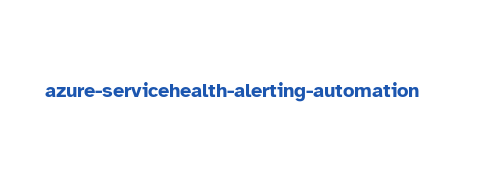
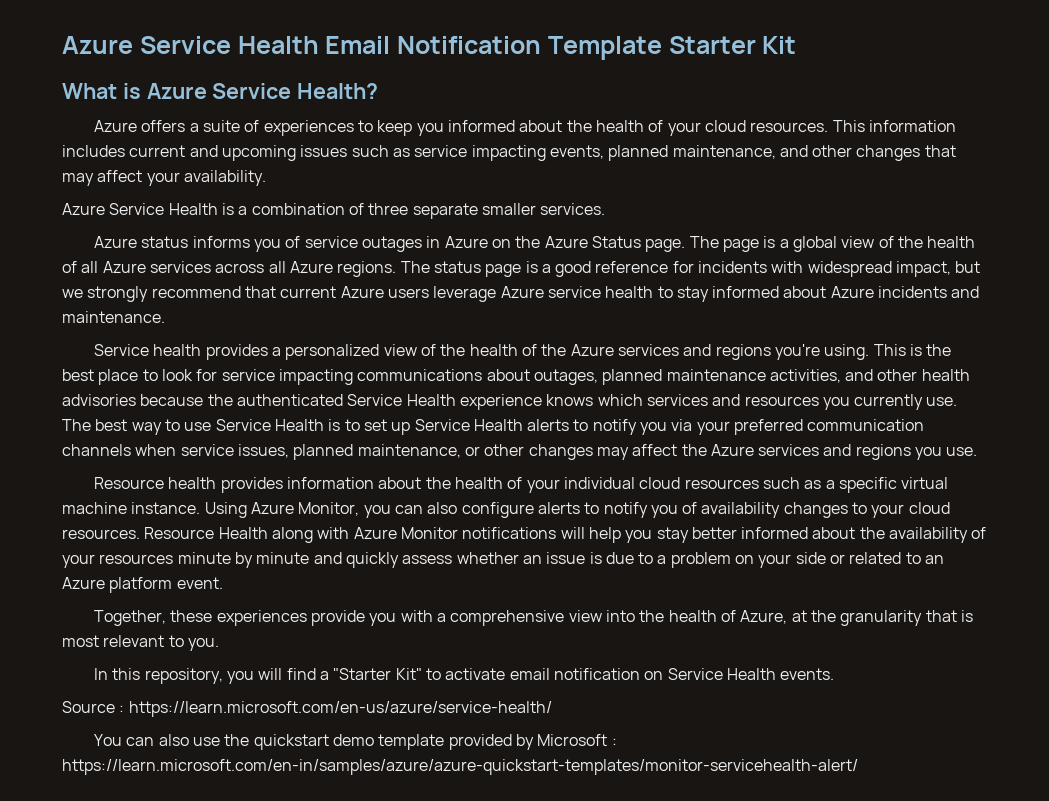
- azure-servicehealth-alerting-automation
+ Azure Service Health Email Notification Template Starter Kit
+ What is Azure Service Health?
+ Azure offers a suite of experiences to keep you informed about the health of your cloud resources. This information includes current and upcoming issues such as service impacting events, planned maintenance, and other changes that may affect your availability.
+ Azure Service Health is a combination of three separate smaller services.
+ Azure status informs you of service outages in Azure on the Azure Status page. The page is a global view of the health of all Azure services across all Azure regions. The status page is a good reference for incidents with widespread impact, but we strongly recommend that current Azure users leverage Azure service health to stay informed about Azure incidents and maintenance.
+ Service health provides a personalized view of the health of the Azure services and regions you're using. This is the best place to look for service impacting communications about outages, planned maintenance activities, and other health advisories because the authenticated Service Health experience knows which services and resources you currently use. The best way to use Service Health is to set up Service Health alerts to notify you via your preferred communication channels when service issues, planned maintenance, or other changes may affect the Azure services and regions you use.
+ Resource health provides information about the health of your individual cloud resources such as a specific virtual machine instance. Using Azure Monitor, you can also configure alerts to notify you of availability changes to your cloud resources. Resource Health along with Azure Monitor notifications will help you stay better informed about the availability of your resources minute by minute and quickly assess whether an issue is due to a problem on your side or related to an Azure platform event.
+ Together, these experiences provide you with a comprehensive view into the health of Azure, at the granularity that is most relevant to you.
+ In this repository, you will find a "Starter Kit" to activate email notification on Service Health events.
+ Source : https://learn.microsoft.com/en-us/azure/service-health/
+ You can also use the quickstart demo template provided by Microsoft : https://learn.microsoft.com/en-in/samples/azure/azure-quickstart-templates/monitor-servicehealth-alert/

